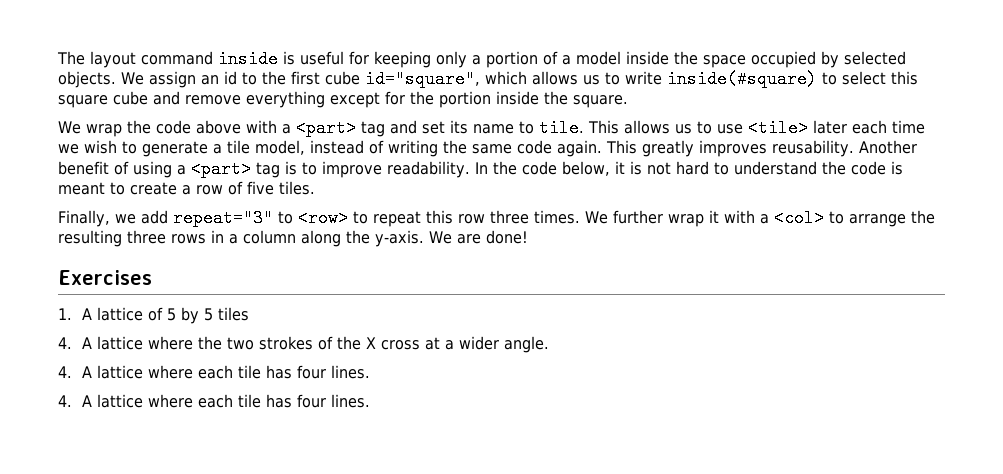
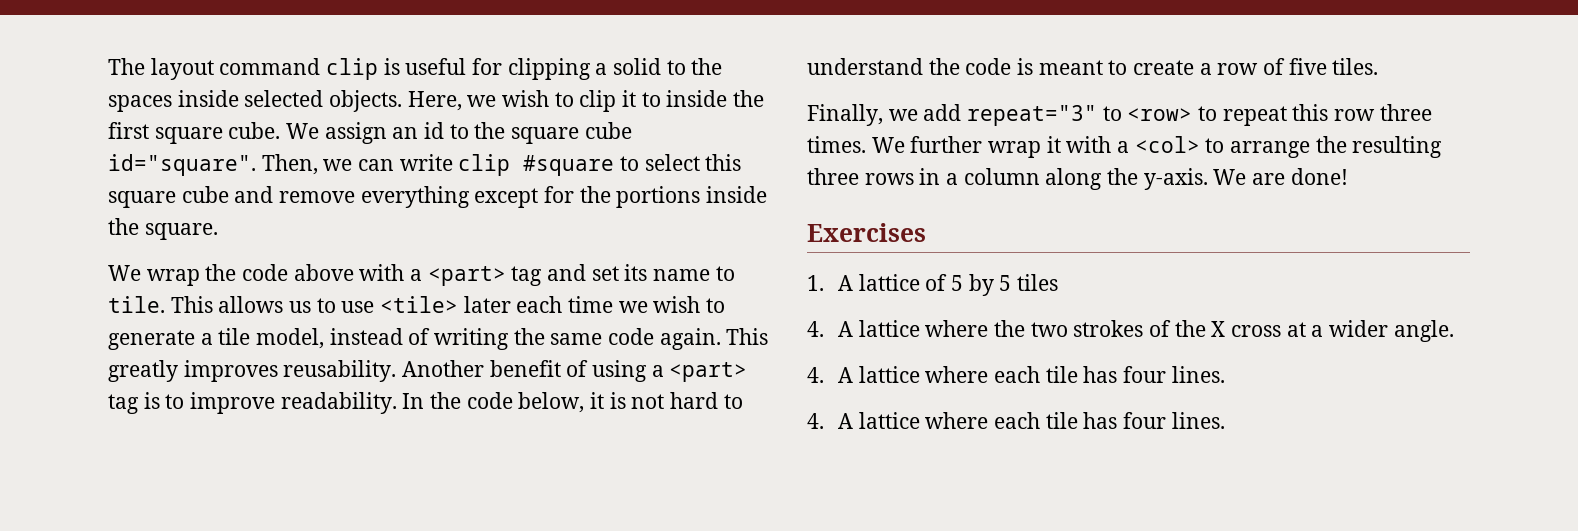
- The layout command inside is useful for keeping only a portion of a model inside the space occupied by selected objects.
+ The layout command clip is useful for clipping a solid to the spaces inside selected objects. Here, we wish to clip it to inside the first square cube.
- We assign an id to the first cube id="square", which allows us to write inside(#square) to select this square cube and remove everything except for the portion inside the square.
+ We assign an id to the square cube id="square". Then, we can write clip #square to select this square cube and remove everything except for the portions inside the square.

